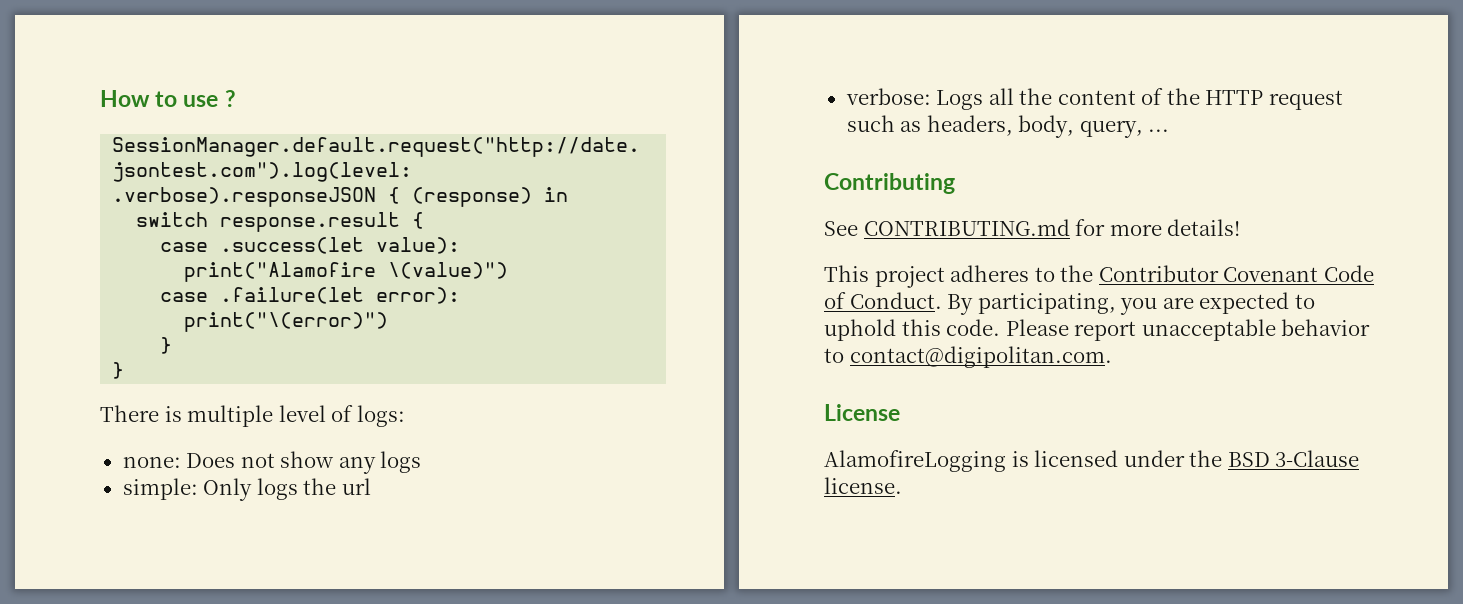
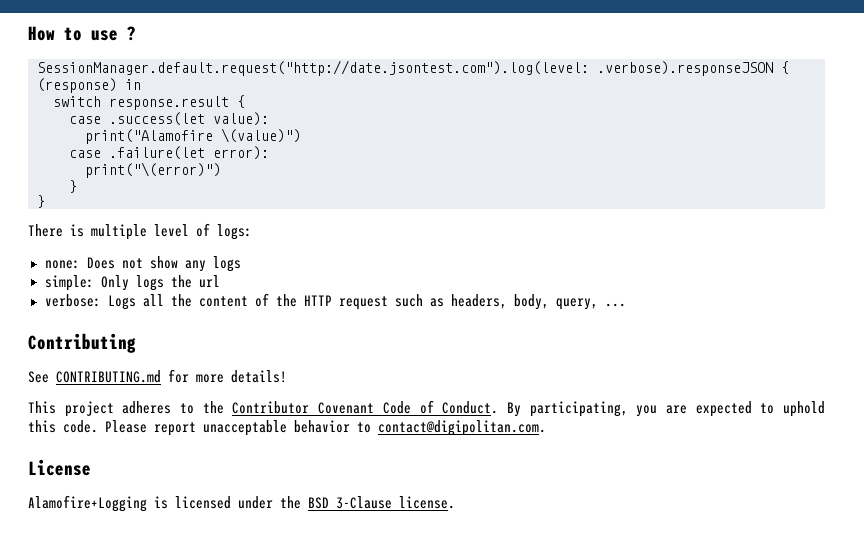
- AlamofireLogging is licensed under the BSD 3-Clause license.
+ Alamofire+Logging is licensed under the BSD 3-Clause license.

